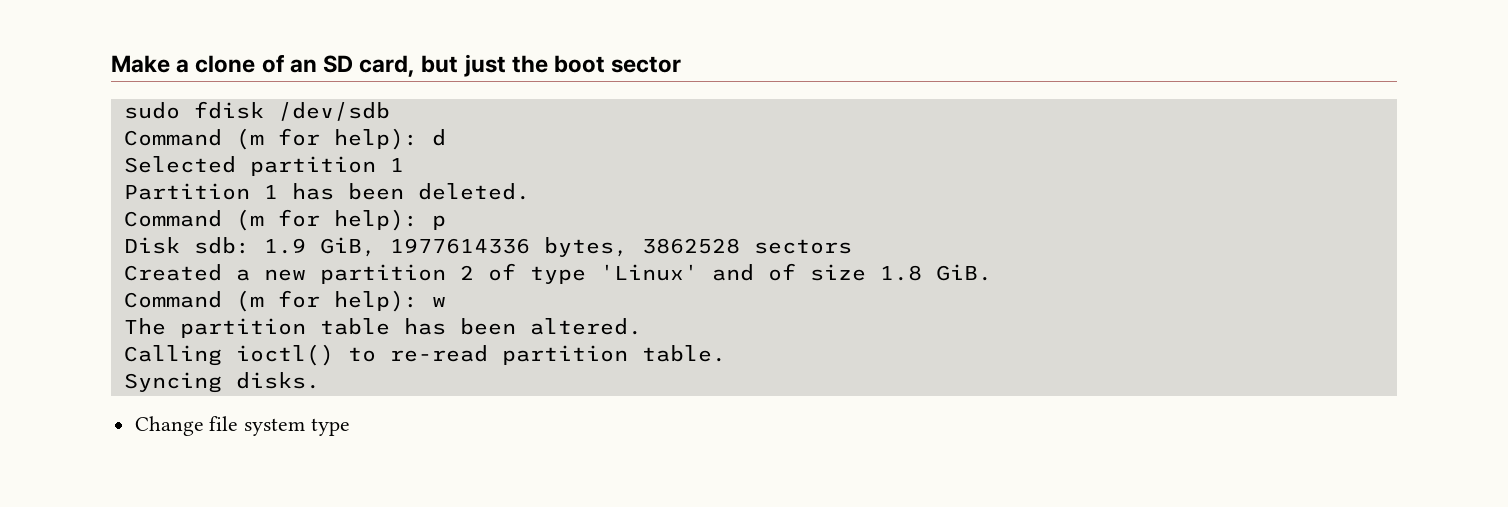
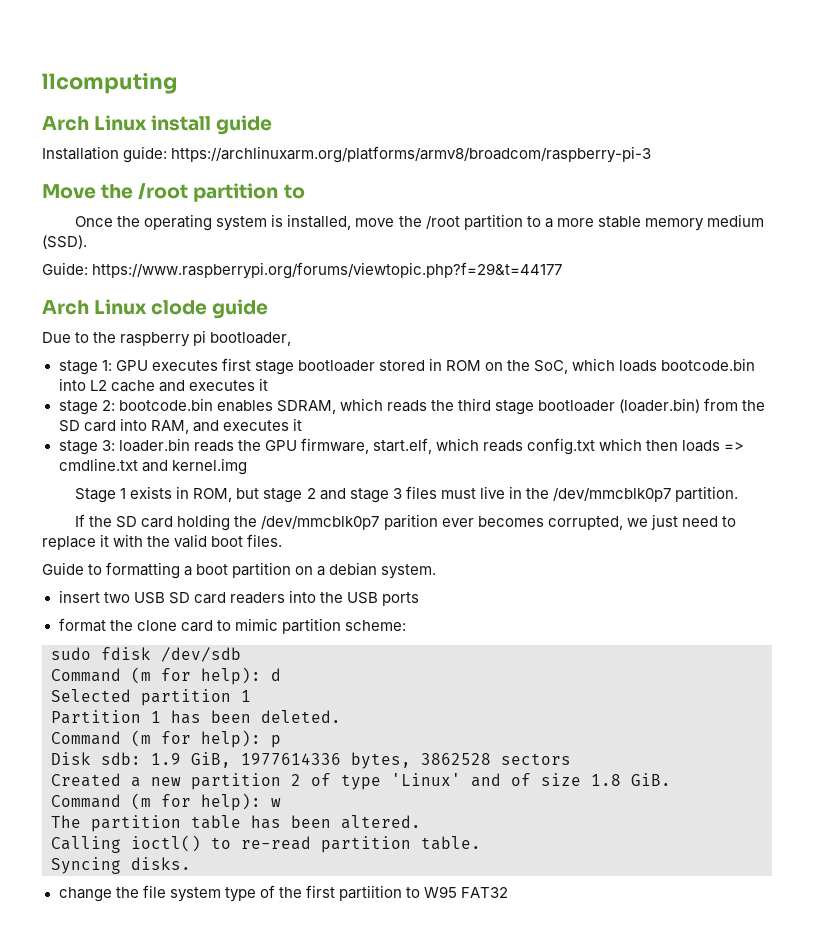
- Make a clone of an SD card, but just the boot sector
+ llcomputing
+ Arch Linux install guide
+ Installation guide: https://archlinuxarm.org/platforms/armv8/broadcom/raspberry-pi-3
+ Move the /root partition to
+ Once the operating system is installed, move the /root partition to a more stable memory medium (SSD).
+ Guide: https://www.raspberrypi.org/forums/viewtopic.php?f=29&t=44177
+ Arch Linux clode guide
+ Due to the raspberry pi bootloader,
+ stage 1: GPU executes first stage bootloader stored in ROM on the SoC, which loads bootcode.bin into L2 cache and executes it
+ stage 2: bootcode.bin enables SDRAM, which reads the third stage bootloader (loader.bin) from the SD card into RAM, and executes it
+ stage 3: loader.bin reads the GPU firmware, start.elf, which reads config.txt which then loads => cmdline.txt and kernel.img
+ Stage 1 exists in ROM, but stage 2 and stage 3 files must live in the /dev/mmcblk0p7 partition.
+ If the SD card holding the /dev/mmcblk0p7 parition ever becomes corrupted, we just need to replace it with the valid boot files.
+ Guide to formatting a boot partition on a debian system.
+ insert two USB SD card readers into the USB ports
+ format the clone card to mimic partition scheme:
- Change file system type
+ change the file system type of the first partiition to W95 FAT32

